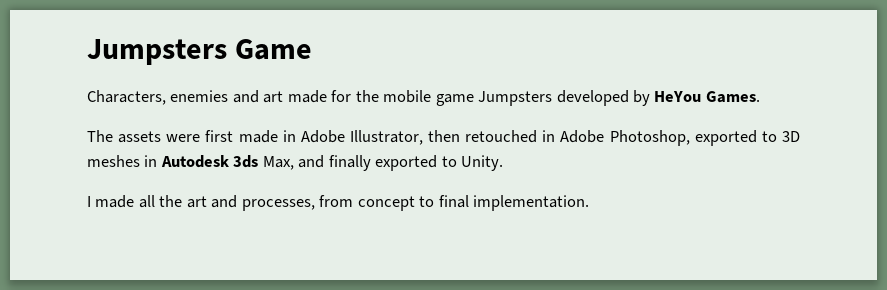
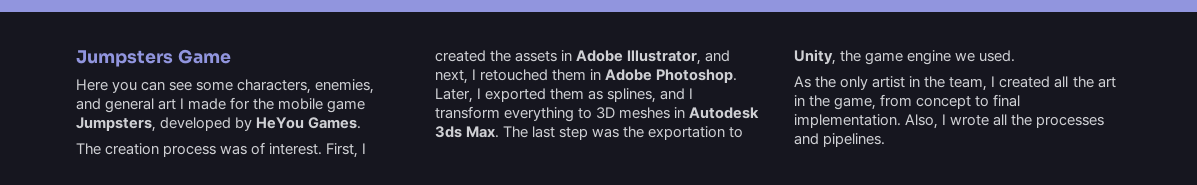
- Characters, enemies and art made for the mobile game Jumpsters developed by HeYou Games.
+ Here you can see some characters, enemies, and general art I made for the mobile game Jumpsters, developed by HeYou Games.
- The assets were first made in Adobe Illustrator, then retouched in Adobe Photoshop, exported to 3D meshes in Autodesk 3ds Max, and finally exported to Unity.
- I made all the art and processes, from concept to final implementation.
+ The creation process was of interest. First, I created the assets in Adobe Illustrator, and next, I retouched them in Adobe Photoshop. Later, I exported them as splines, and I transform everything to 3D meshes in Autodesk 3ds Max. The last step was the exportation to Unity, the game engine we used.
+ As the only artist in the team, I created all the art in the game, from concept to final implementation.
+ Also, I wrote all the processes and pipelines.

